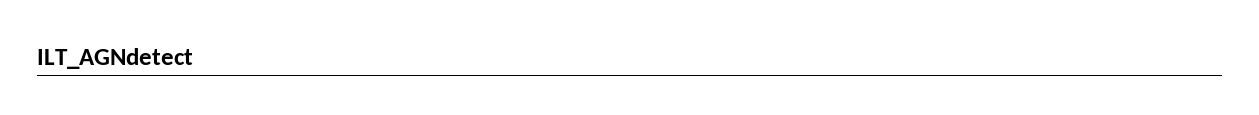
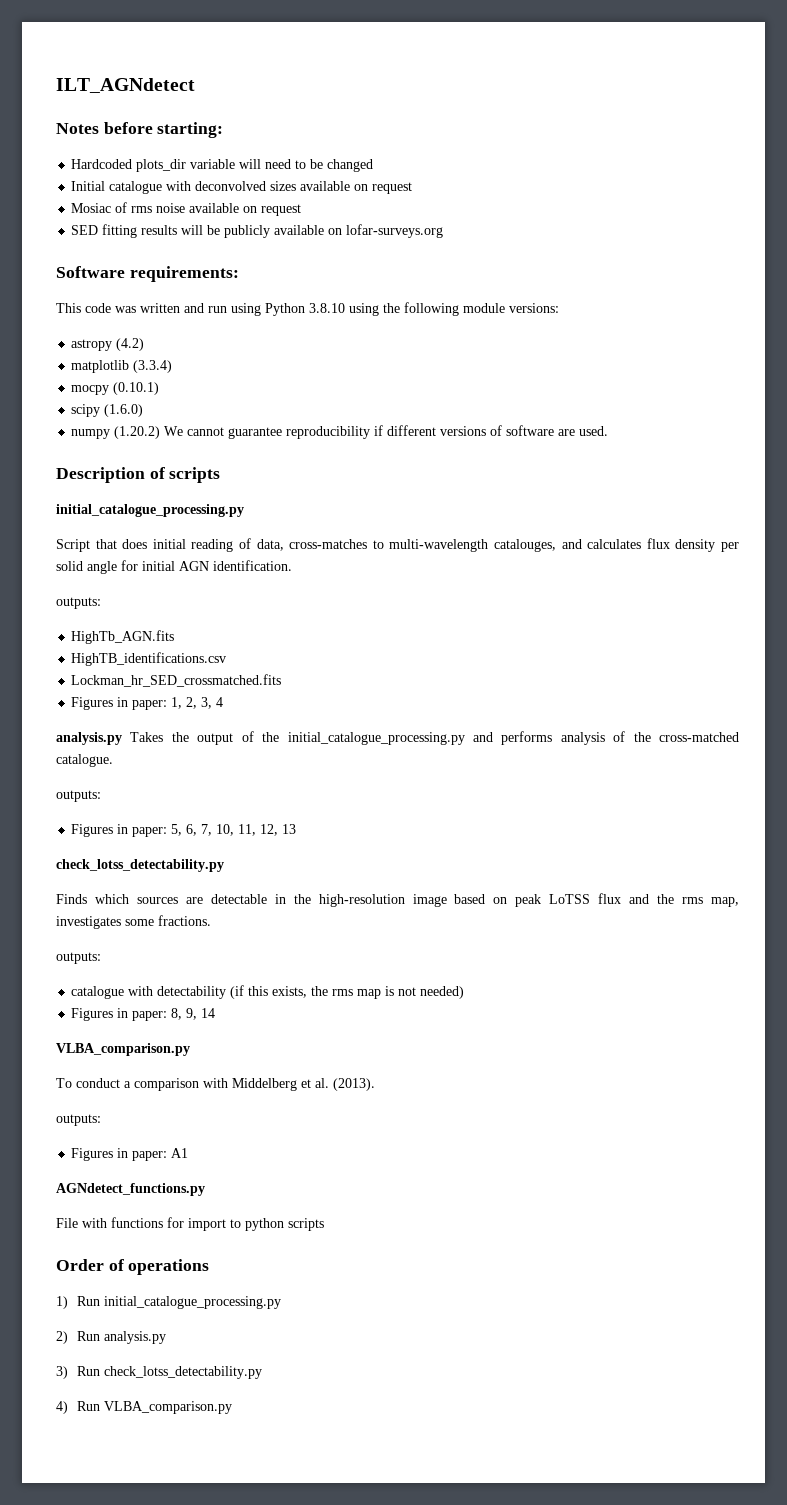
+ Notes before starting:
+ Hardcoded plots_dir variable will need to be changed
+ Initial catalogue with deconvolved sizes available on request
+ Mosiac of rms noise available on request
+ SED fitting results will be publicly available on lofar-surveys.org
+ Software requirements:
+ This code was written and run using Python 3.8.10 using the following module versions:
+ astropy (4.2)
+ matplotlib (3.3.4)
+ mocpy (0.10.1)
+ scipy (1.6.0)
+ numpy (1.20.2) We cannot guarantee reproducibility if different versions of software are used.
+ Description of scripts
+ initial_catalogue_processing.py
+ Script that does initial reading of data, cross-matches to multi-wavelength catalouges, and calculates flux density per solid angle for initial AGN identification.
+ outputs:
+ HighTb_AGN.fits
+ HighTB_identifications.csv
+ Lockman_hr_SED_crossmatched.fits
+ Figures in paper: 1, 2, 3, 4
+ analysis.py Takes the output of the initial_catalogue_processing.py and performs analysis of the cross-matched catalogue.
+ outputs:
+ Figures in paper: 5, 6, 7, 10, 11, 12, 13
+ check_lotss_detectability.py
+ Finds which sources are detectable in the high-resolution image based on peak LoTSS flux and the rms map, investigates some fractions.
+ outputs:
+ catalogue with detectability (if this exists, the rms map is not needed)
+ Figures in paper: 8, 9, 14
+ VLBA_comparison.py
+ To conduct a comparison with Middelberg et al. (2013).
+ outputs:
+ Figures in paper: A1
+ AGNdetect_functions.py
+ File with functions for import to python scripts
+ Order of operations
+ 1) Run initial_catalogue_processing.py
+ 2) Run analysis.py
+ 3) Run check_lotss_detectability.py
+ 4) Run VLBA_comparison.py

